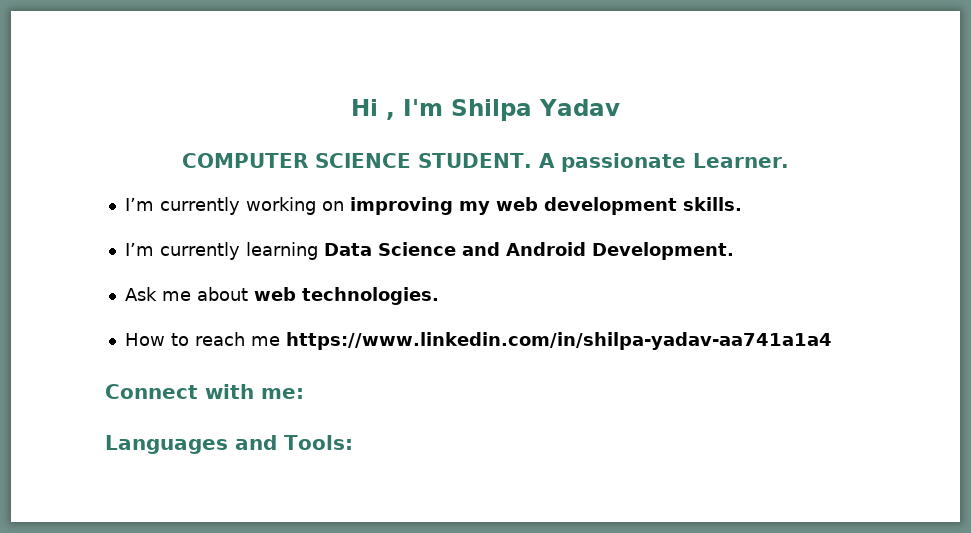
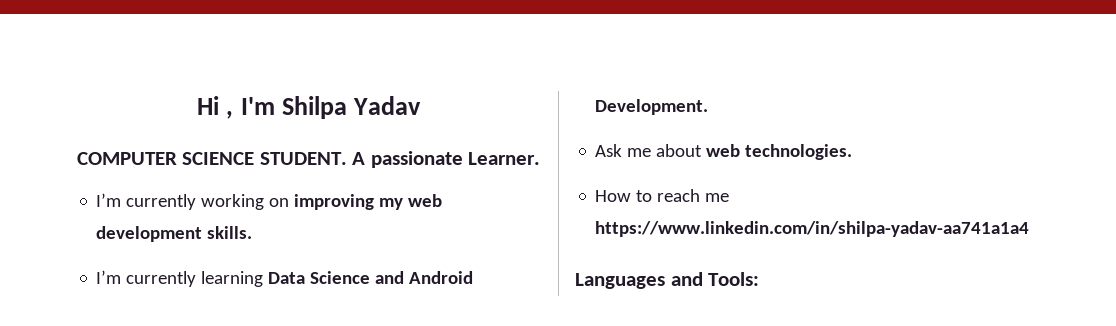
- Connect with me:

